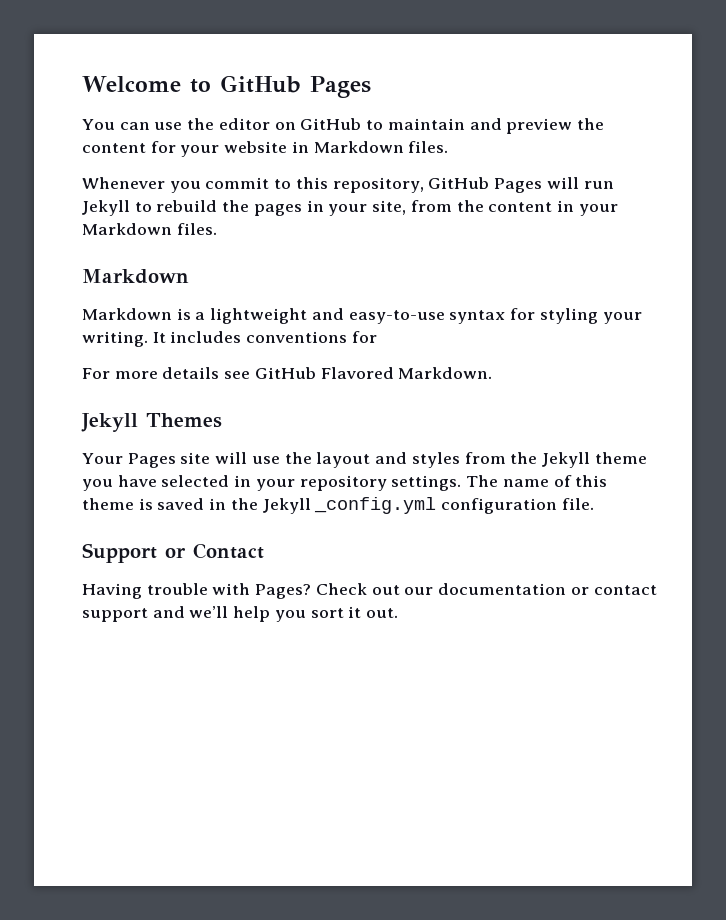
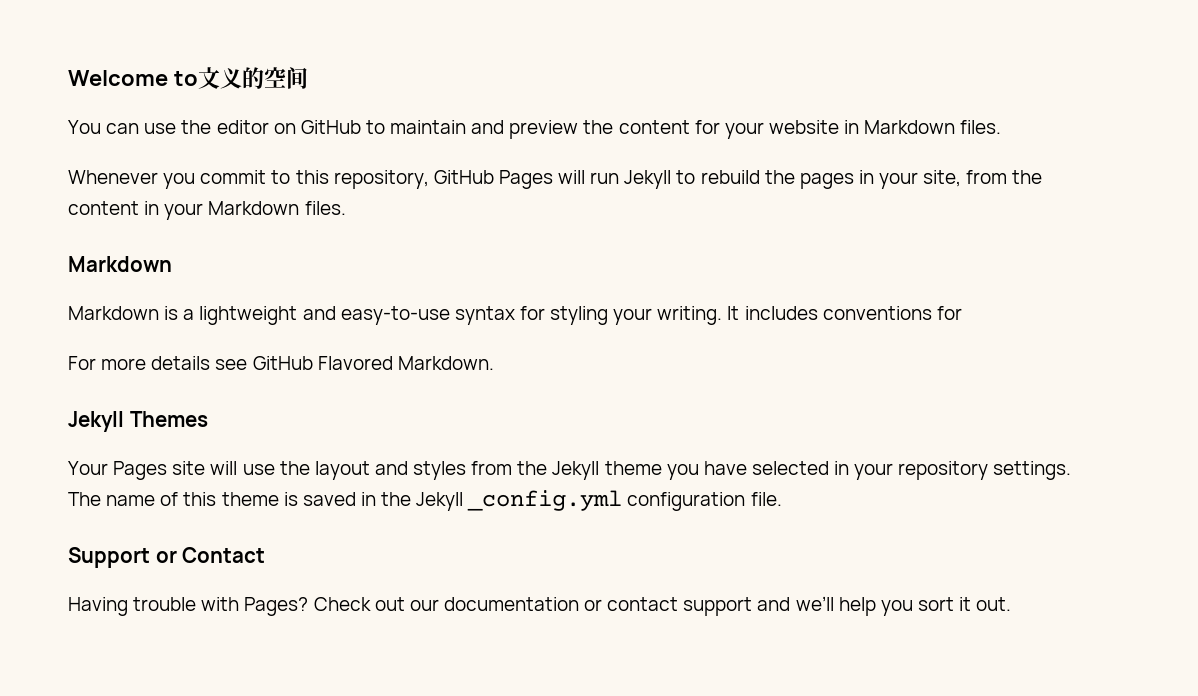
- Welcome to GitHub Pages
+ Welcome to文义的空间

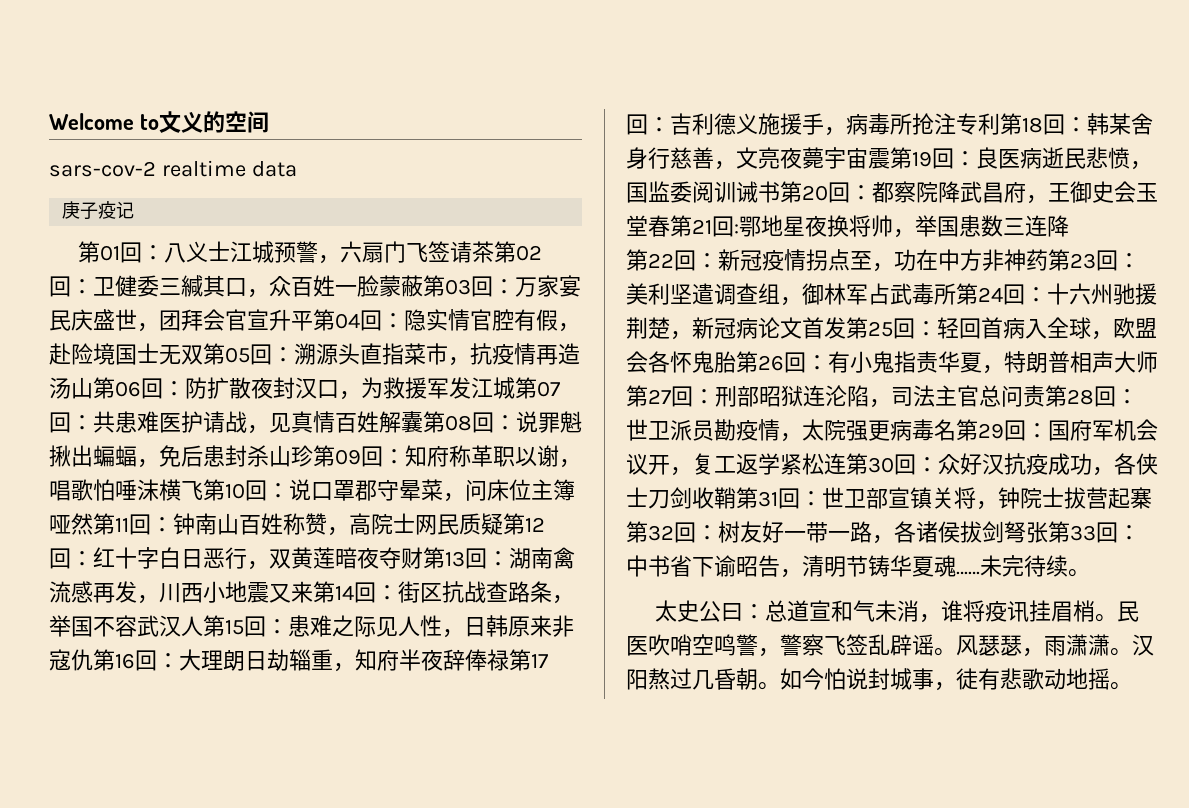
- You can use the editor on GitHub to maintain and preview the content for your website in Markdown files.
- Whenever you commit to this repository, GitHub Pages will run Jekyll to rebuild the pages in your site, from the content in your Markdown files.
- Markdown
- Markdown is a lightweight and easy-to-use syntax for styling your writing. It includes conventions for
- For more details see GitHub Flavored Markdown.
- Jekyll Themes
- Your Pages site will use the layout and styles from the Jekyll theme you have selected in your repository settings. The name of this theme is saved in the Jekyll _config.yml configuration file.
- Support or Contact
- Having trouble with Pages? Check out our documentation or contact support and we’ll help you sort it out.
+ sars-cov-2 realtime data
+ 庚子疫记
+ 第01回：八义士江城预警，六扇门飞签请茶第02回：卫健委三緘其口，众百姓一脸蒙蔽第03回：万家宴民庆盛世，团拜会官宣升平第04回：隐实情官腔有假，赴险境国士无双第05回：溯源头直指菜市，抗疫情再造汤山第06回：防扩散夜封汉口，为救援军发江城第07回：共患难医护请战，见真情百姓解囊第08回：说罪魁揪出蝙蝠，免后患封杀山珍第09回：知府称革职以谢，唱歌怕唾沫横飞第10回：说口罩郡守晕菜，问床位主簿哑然第11回：钟南山百姓称赞，高院士网民质疑第12回：红十字白日恶行，双黄莲暗夜夺财第13回：湖南禽流感再发，川西小地震又来第14回：街区抗战查路条，举国不容武汉人第15回：患难之际见人性，日韩原来非寇仇第16回：大理朗日劫辎重，知府半夜辞俸禄第17回：吉利德义施援手，病毒所抢注专利第18回：韩某舍身行慈善，文亮夜薨宇宙震第19回：良医病逝民悲愤，国监委阅训诫书第20回：都察院降武昌府，王御史会玉堂春第21回:鄂地星夜换将帅，举国患数三连降
+ 第22回：新冠疫情拐点至，功在中方非神药第23回：美利坚遣调查组，御林军占武毒所第24回：十六州驰援荆楚，新冠病论文首发第25回：轻回首病入全球，欧盟会各怀鬼胎第26回：有小鬼指责华夏，特朗普相声大师第27回：刑部昭狱连沦陷，司法主官总问责第28回：世卫派员勘疫情，太院强更病毒名第29回：国府军机会议开，复工返学紧松连第30回：众好汉抗疫成功，各侠士刀剑收鞘第31回：世卫部宣镇关将，钟院士拔营起寨第32回：树友好一带一路，各诸侯拔剑弩张第33回：中书省下谕昭告，清明节铸华夏魂……未完待续。
+ 太史公曰：总道宣和气未消，谁将疫讯挂眉梢。民医吹哨空鸣警，警察飞签乱辟谣。风瑟瑟，雨潇潇。汉阳熬过几昏朝。如今怕说封城事，徒有悲歌动地摇。

